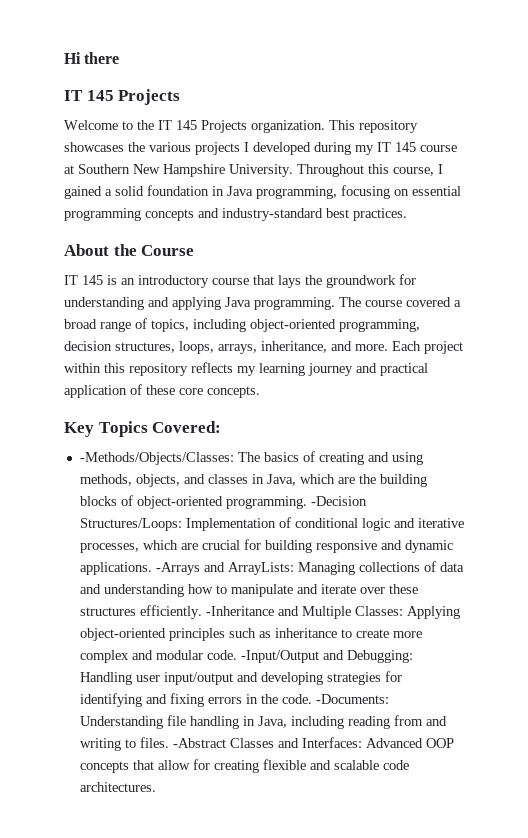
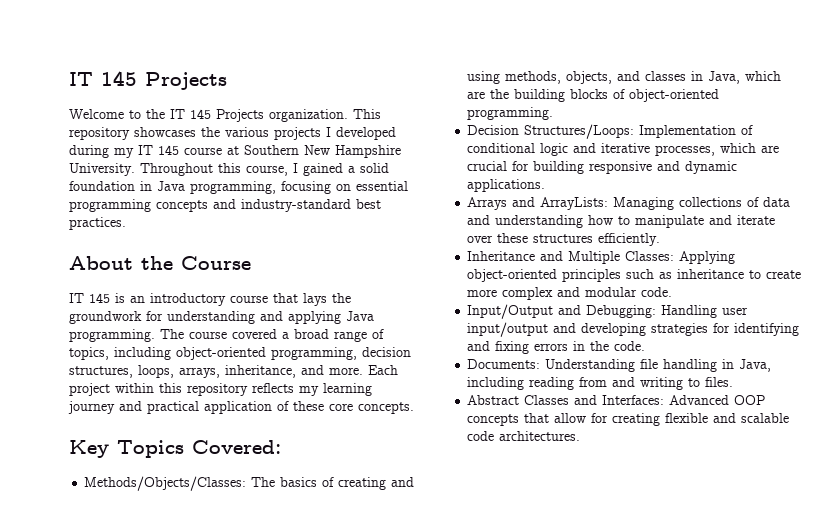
- Hi there
- -Methods/Objects/Classes:
+ Methods/Objects/Classes:
- The basics of creating and using methods, objects, and classes in Java, which are the building blocks of object-oriented programming. -Decision Structures/Loops:
+ The basics of creating and using methods, objects, and classes in Java, which are the building blocks of object-oriented programming.
+ Decision Structures/Loops:
- Implementation of conditional logic and iterative processes, which are crucial for building responsive and dynamic applications. -Arrays and ArrayLists:
+ Implementation of conditional logic and iterative processes, which are crucial for building responsive and dynamic applications.
+ Arrays and ArrayLists:
- Managing collections of data and understanding how to manipulate and iterate over these structures efficiently. -Inheritance and Multiple Classes:
+ Managing collections of data and understanding how to manipulate and iterate over these structures efficiently.
+ Inheritance and Multiple Classes:
- Applying object-oriented principles such as inheritance to create more complex and modular code. -Input/Output and Debugging:
+ Applying object-oriented principles such as inheritance to create more complex and modular code.
+ Input/Output and Debugging:
- Handling user input/output and developing strategies for identifying and fixing errors in the code. -Documents:
+ Handling user input/output and developing strategies for identifying and fixing errors in the code.
+ Documents:
- Understanding file handling in Java, including reading from and writing to files. -Abstract Classes and Interfaces:
+ Understanding file handling in Java, including reading from and writing to files.
+ Abstract Classes and Interfaces:

